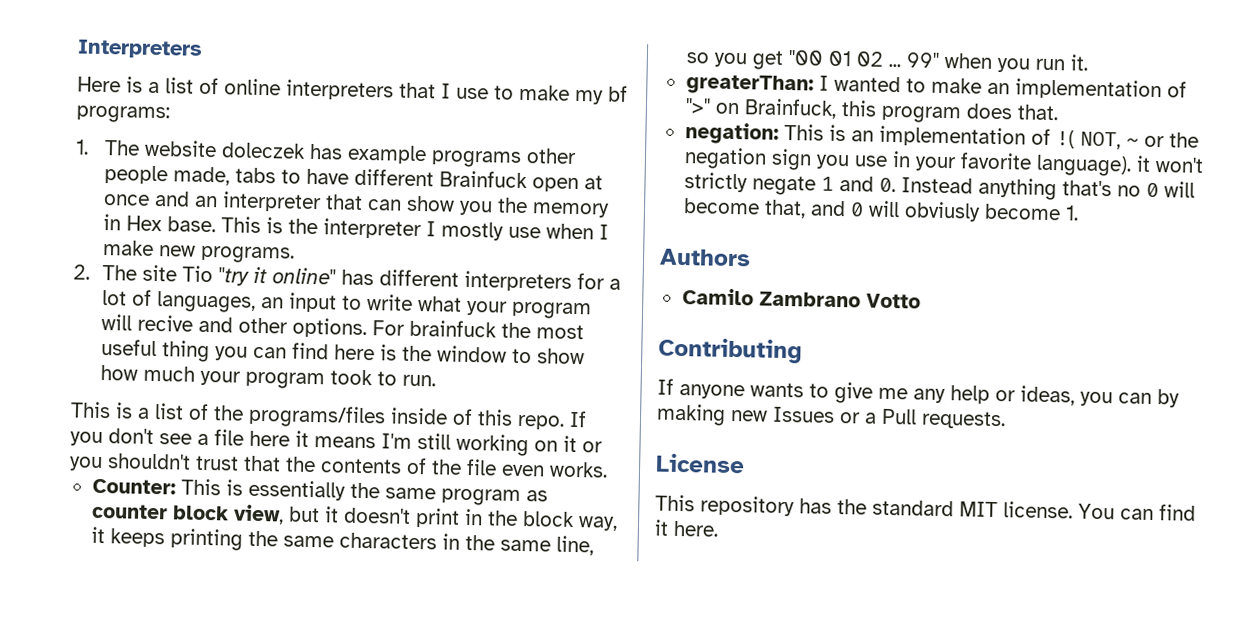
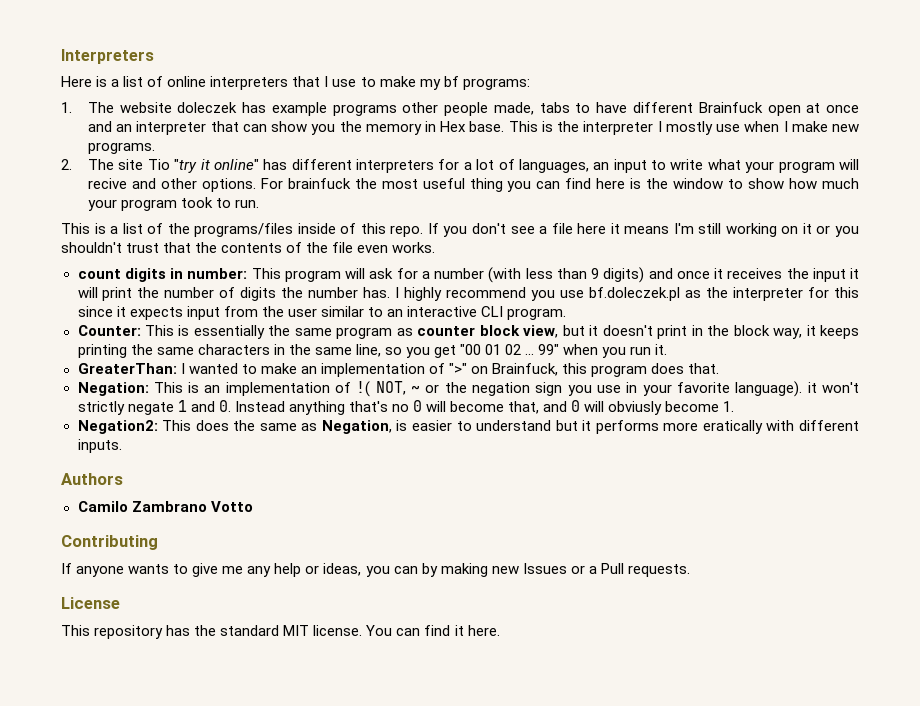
+ count digits in number: This program will ask for a number (with less than 9 digits) and once it receives the input it will print the number of digits the number has. I highly recommend you use bf.doleczek.pl as the interpreter for this since it expects input from the user similar to an interactive CLI program.
- greaterThan: I wanted to make an implementation of ">" on Brainfuck, this program does that.
+ GreaterThan: I wanted to make an implementation of ">" on Brainfuck, this program does that.
- negation: This is an implementation of !( NOT, ~ or the negation sign you use in your favorite language). it won't strictly negate 1 and 0. Instead anything that's no 0 will become that, and 0 will obviusly become 1.
+ Negation: This is an implementation of !( NOT, ~ or the negation sign you use in your favorite language). it won't strictly negate 1 and 0. Instead anything that's no 0 will become that, and 0 will obviusly become 1.
+ Negation2: This does the same as Negation, is easier to understand but it performs more eratically with different inputs.

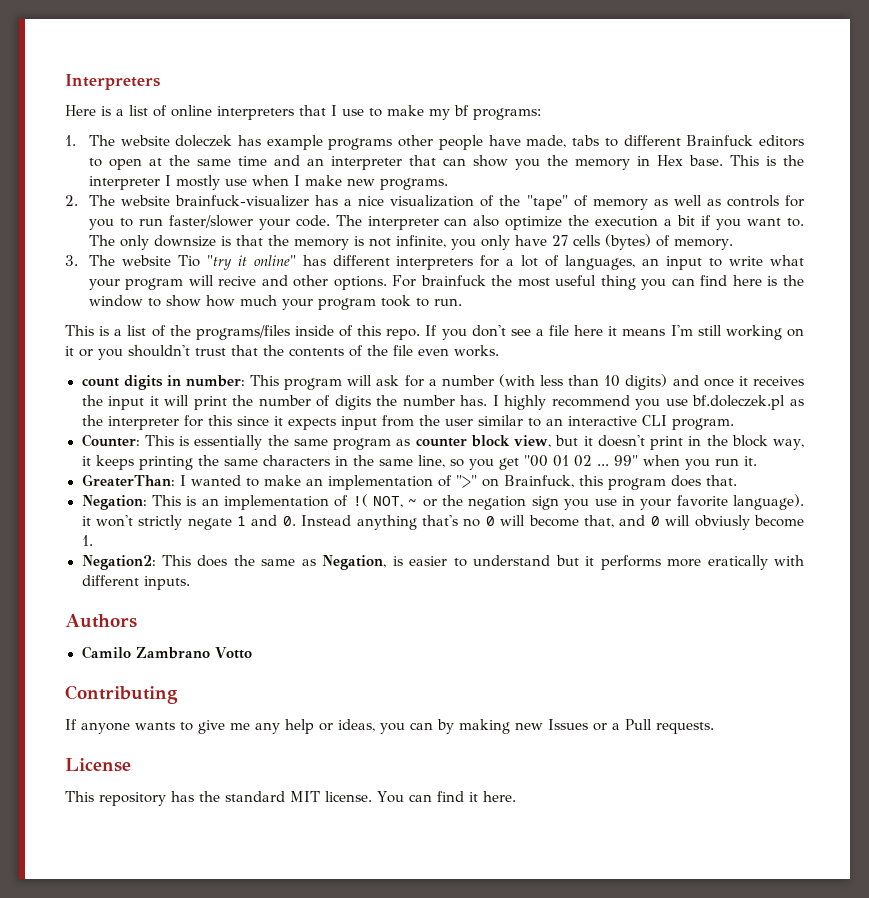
- 1. The website doleczek has example programs other people made, tabs to have different Brainfuck open at once and an interpreter that can show you the memory in Hex base.
+ 1. The website doleczek has example programs other people have made, tabs to different Brainfuck editors to open at the same time and an interpreter that can show you the memory in Hex base.
- 2. The site Tio "try it online" has different interpreters for a lot of languages, an input to write what your program will recive and other options.
+ 2. The website brainfuck-visualizer has a nice visualization of the "tape" of memory as well as controls for you to run faster/slower your code. The interpreter can also optimize the execution a bit if you want to. The only downsize is that the memory is not infinite, you only have 27 cells (bytes) of memory.
+ 3. The website Tio "try it online" has different interpreters for a lot of languages, an input to write what your program will recive and other options.
- count digits in number: This program will ask for a number (with less than 9 digits) and once it receives the input it will print the number of digits the number has.
+ count digits in number: This program will ask for a number (with less than 10 digits) and once it receives the input it will print the number of digits the number has.

